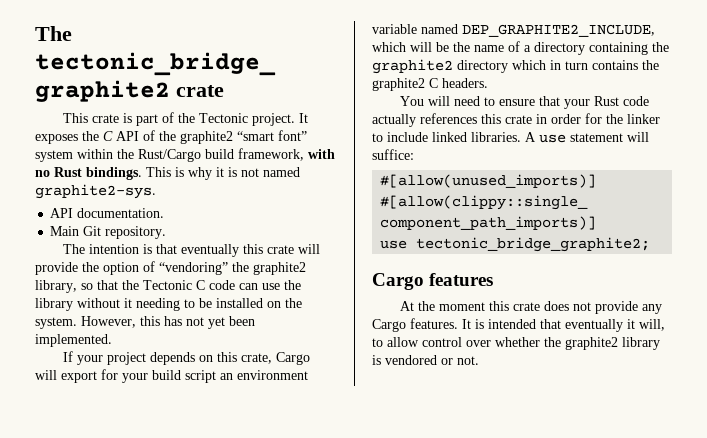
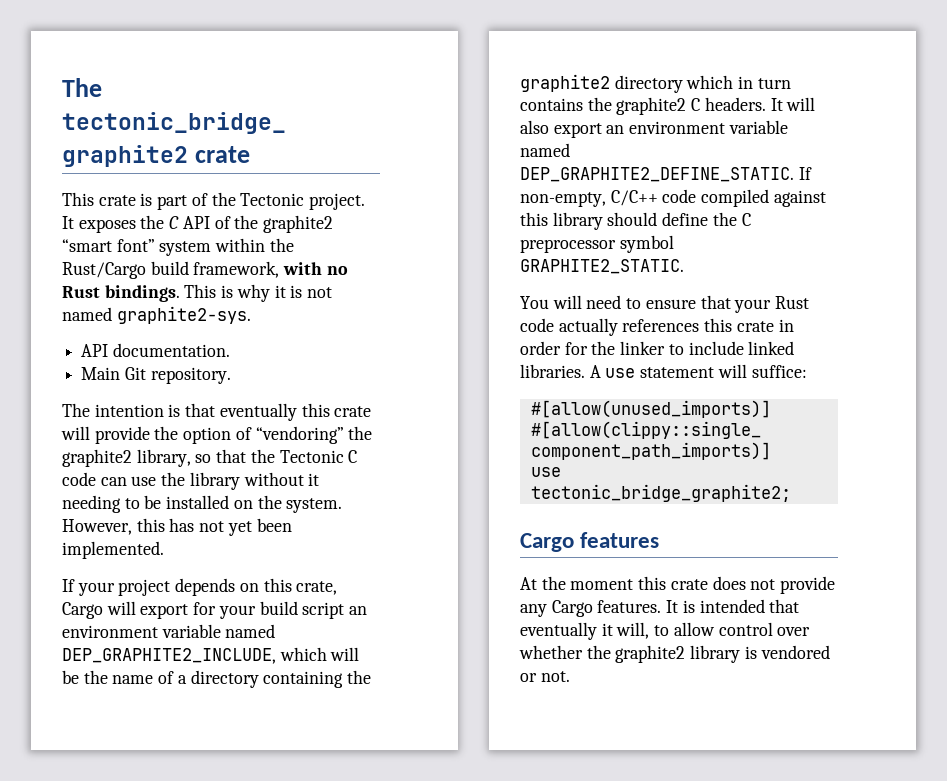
+ It will also export an environment variable named DEP_GRAPHITE2_DEFINE_STATIC. If non-empty, C/C++ code compiled against this library should define the C preprocessor symbol GRAPHITE2_STATIC.

